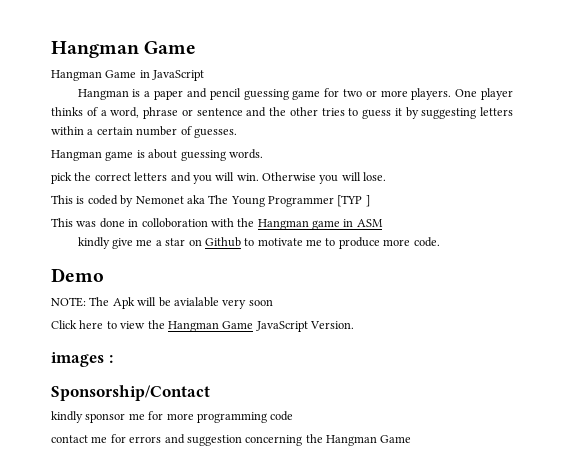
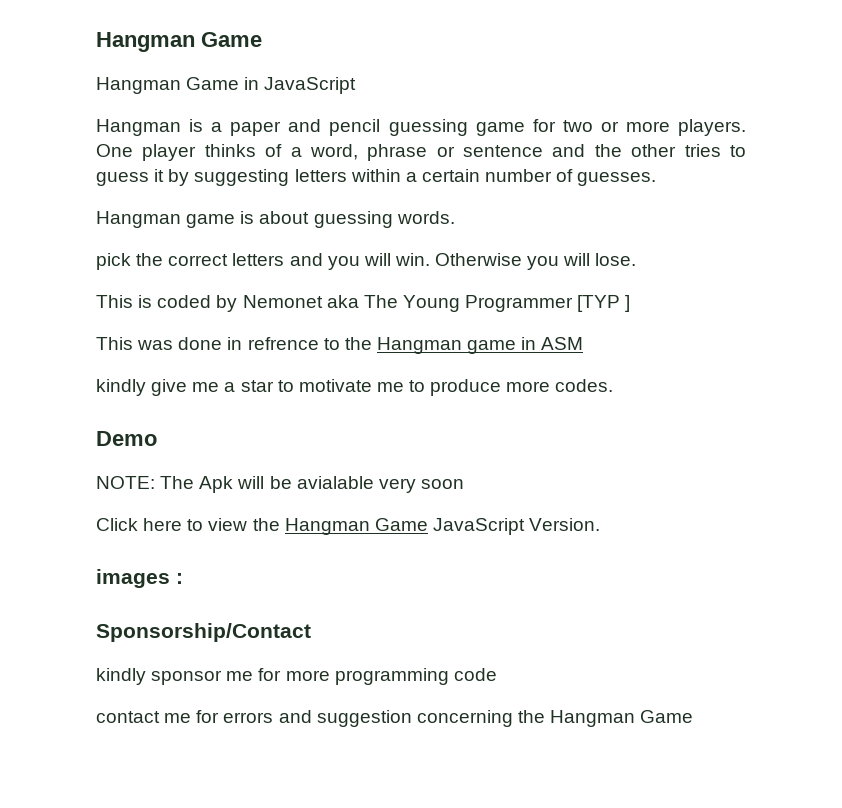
- This was done in colloboration with the Hangman game in ASM
+ This was done in refrence to the Hangman game in ASM
- kindly give me a star on Github to motivate me to produce more code.
+ kindly give me a star to motivate me to produce more codes.

